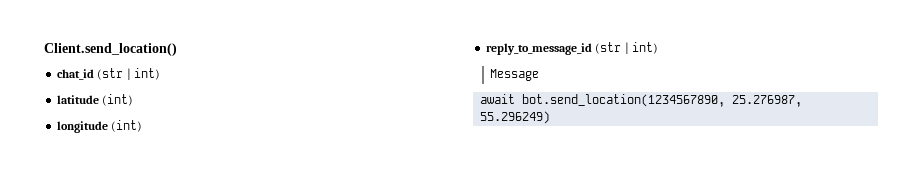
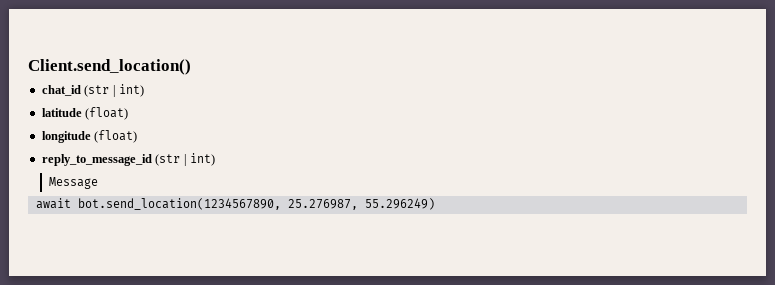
- latitude (int)
+ latitude (float)
- longitude (int)
+ longitude (float)

